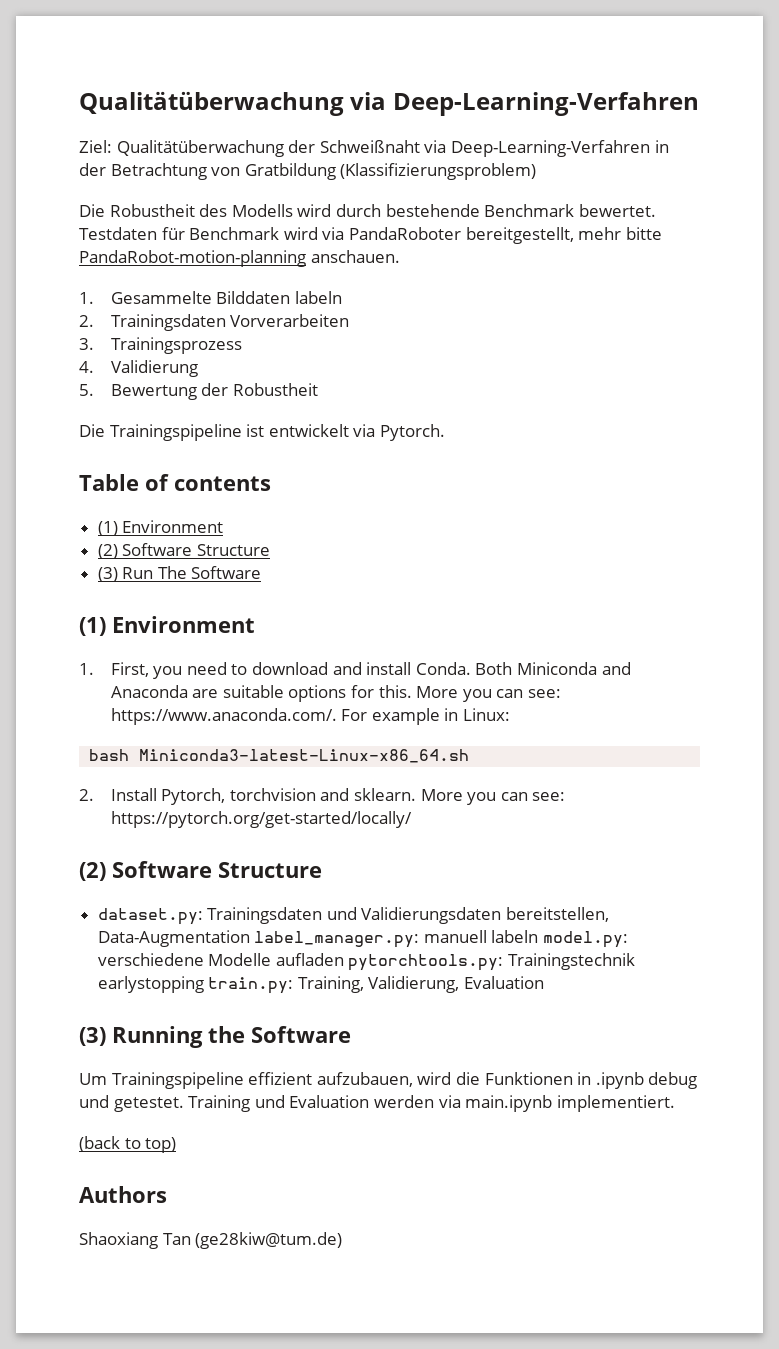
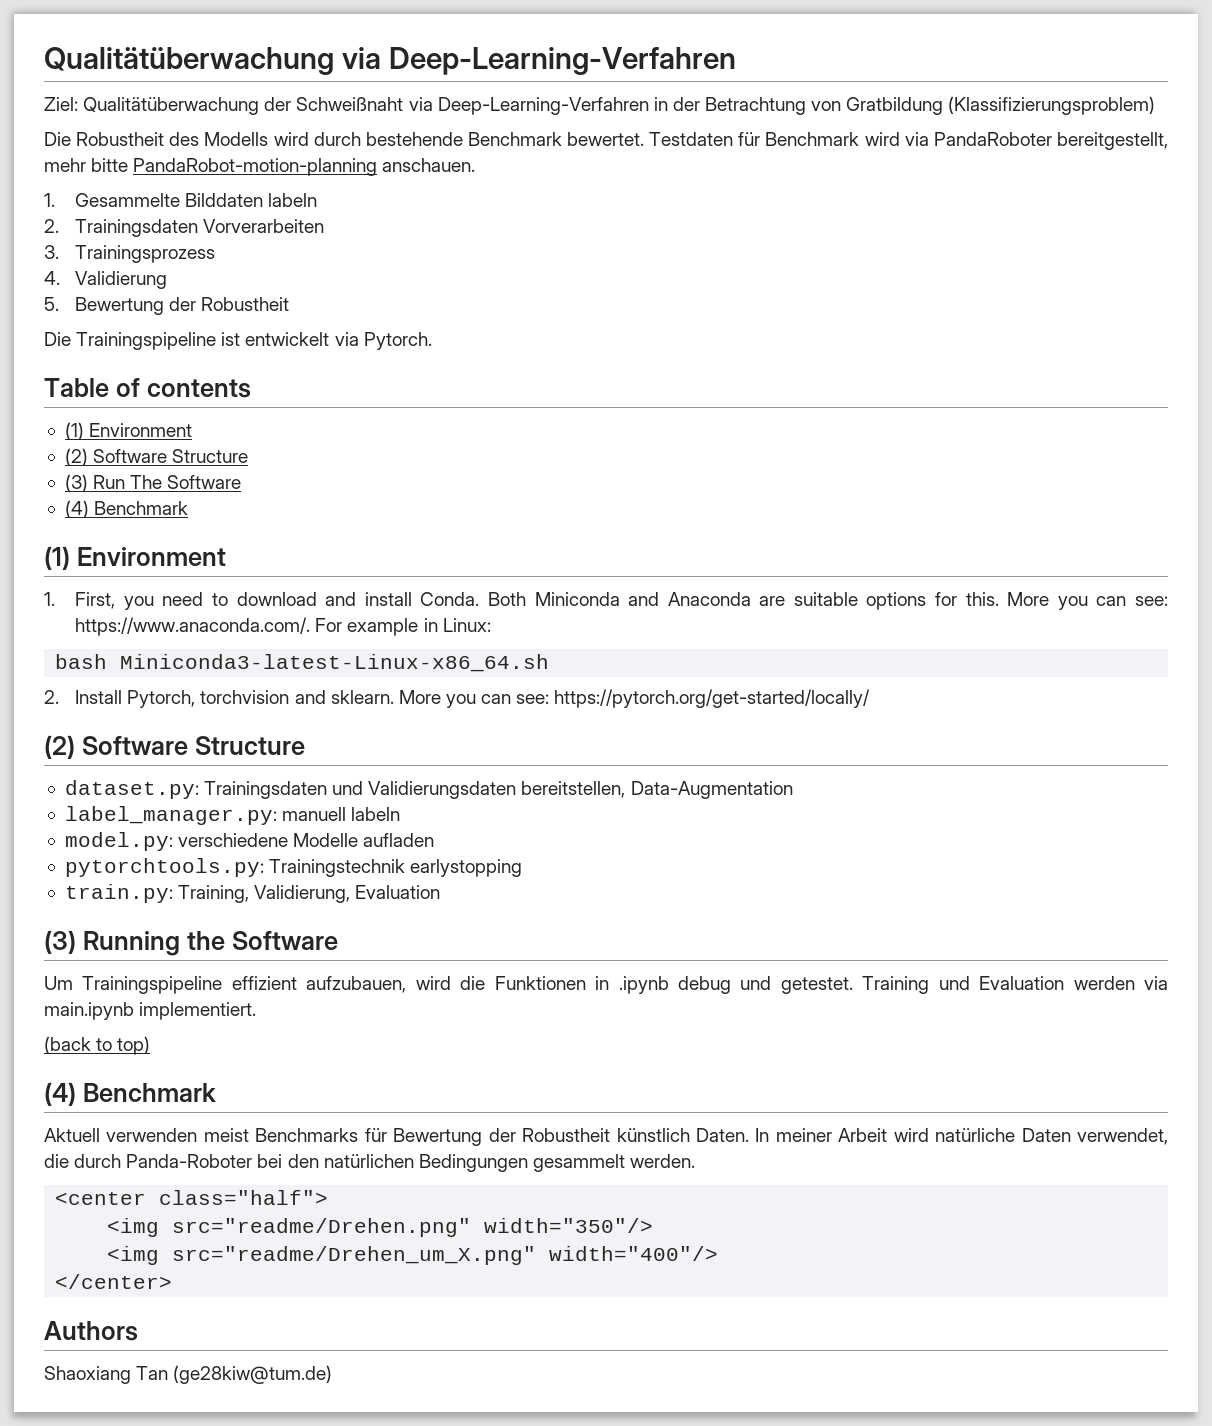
  (3) Run The Software
+ (4) Benchmark
- dataset.py: Trainingsdaten und Validierungsdaten bereitstellen, Data-Augmentation label_manager.py: manuell labeln model.py: verschiedene Modelle aufladen pytorchtools.py: Trainingstechnik earlystopping train.py: Training, Validierung, Evaluation
+ dataset.py: Trainingsdaten und Validierungsdaten bereitstellen, Data-Augmentation
+ label_manager.py: manuell labeln
+ model.py: verschiedene Modelle aufladen
+ pytorchtools.py: Trainingstechnik earlystopping
+ train.py: Training, Validierung, Evaluation
  (back to top)
+ (4) Benchmark
+ Aktuell verwenden meist Benchmarks für Bewertung der Robustheit künstlich Daten. In meiner Arbeit wird natürliche Daten verwendet, die durch Panda-Roboter bei den natürlichen Bedingungen gesammelt werden.
+ <center class="half">
+ <img src="readme/Drehen.png" width="350"/>
+ <img src="readme/Drehen_um_X.png" width="400"/>
+ </center>

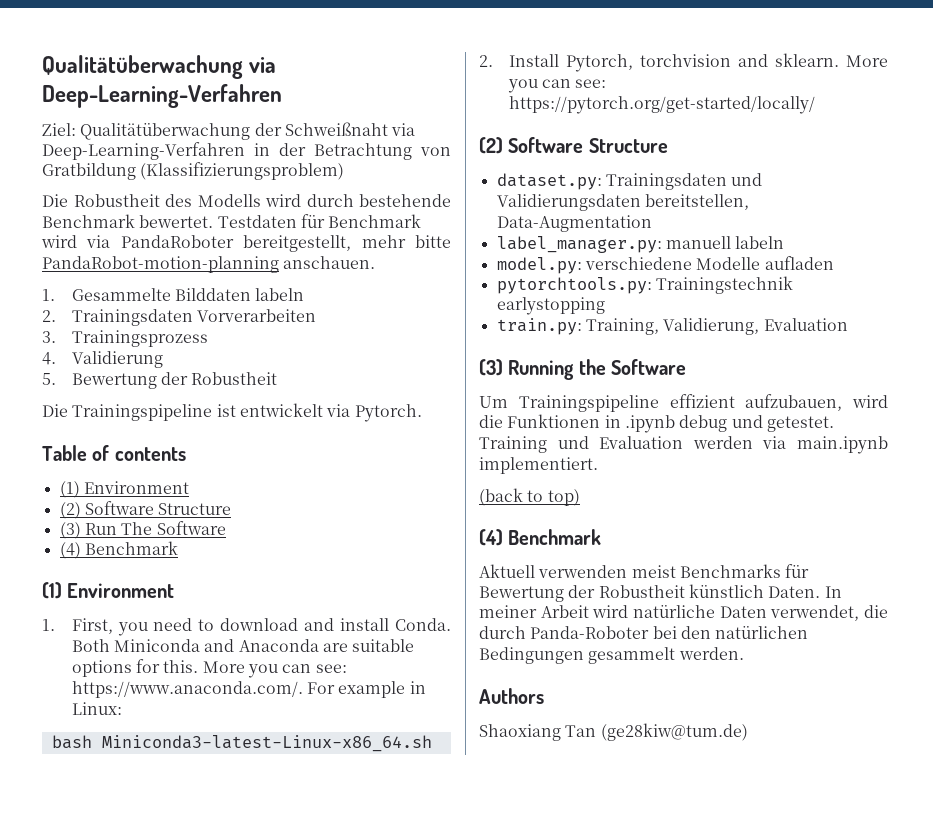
- <center class="half">
- <img src="readme/Drehen.png" width="350"/>
- <img src="readme/Drehen_um_X.png" width="400"/>
- </center>

